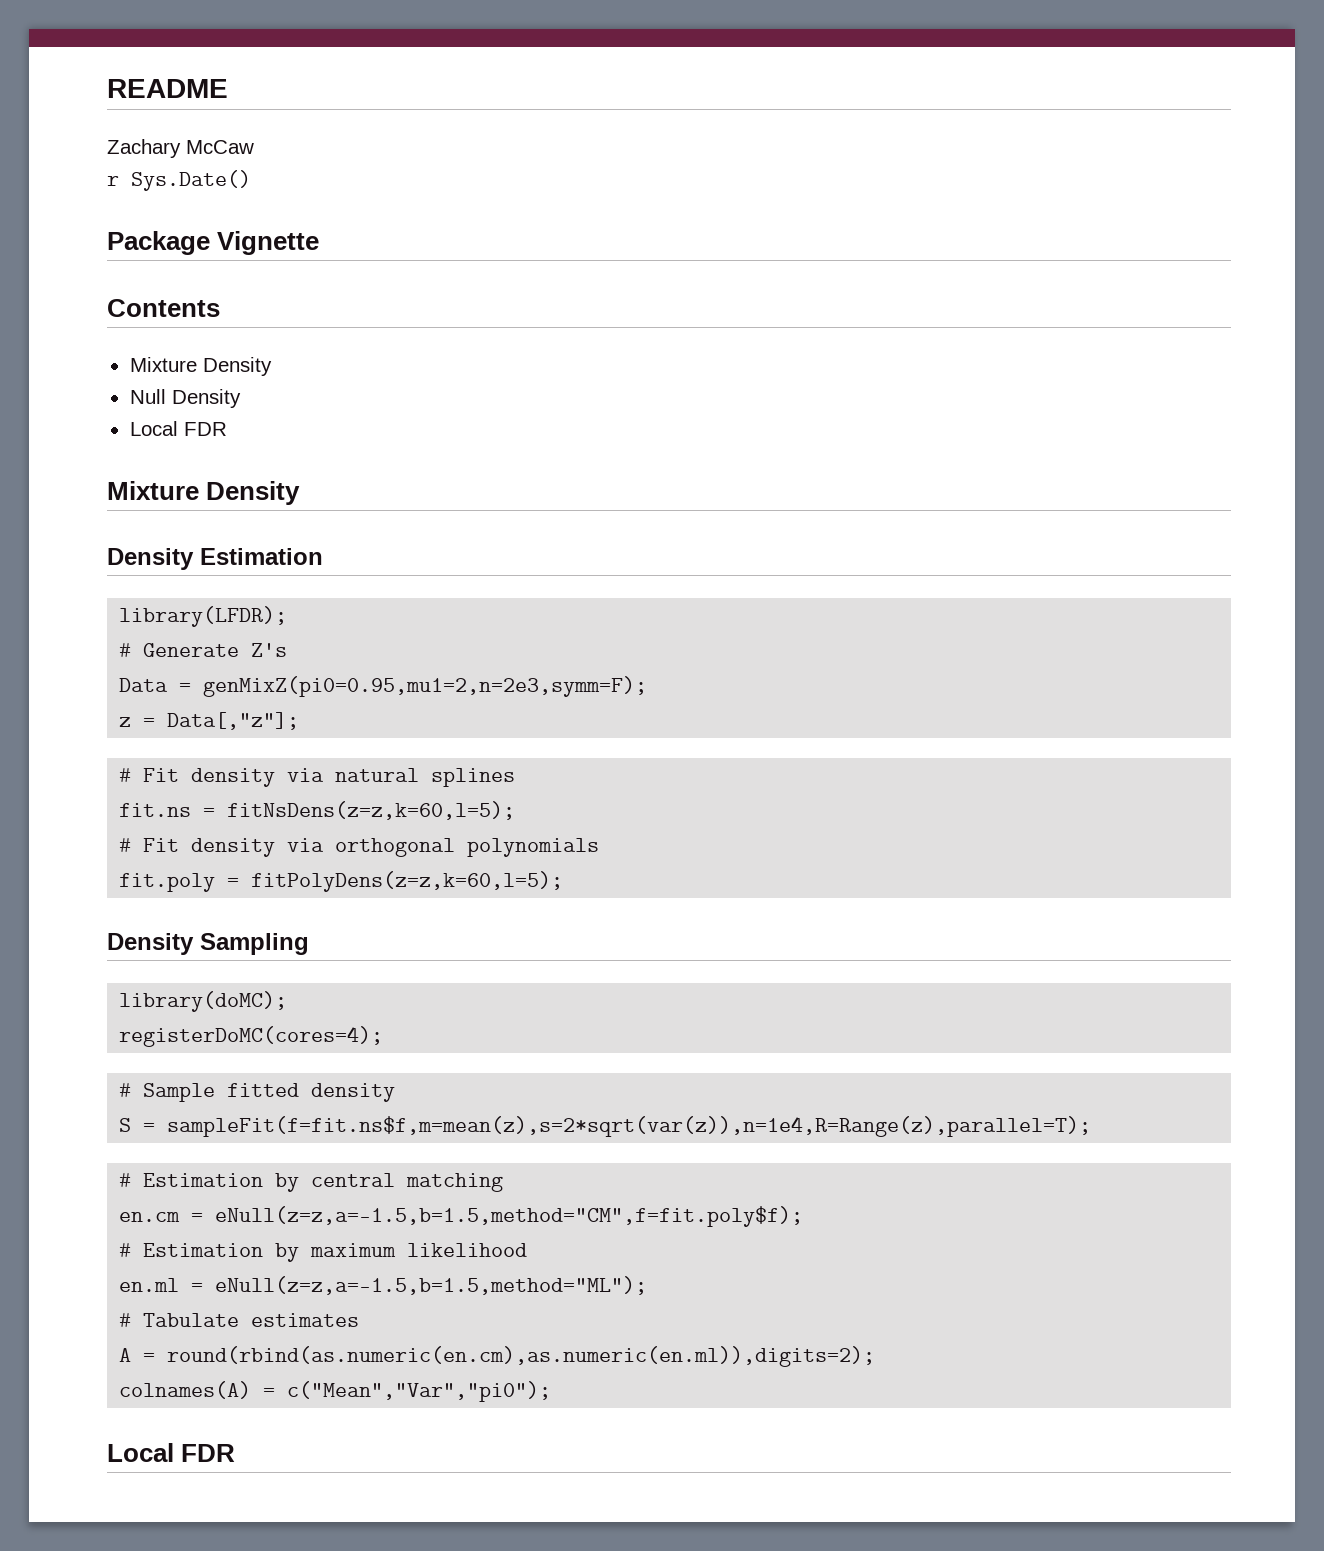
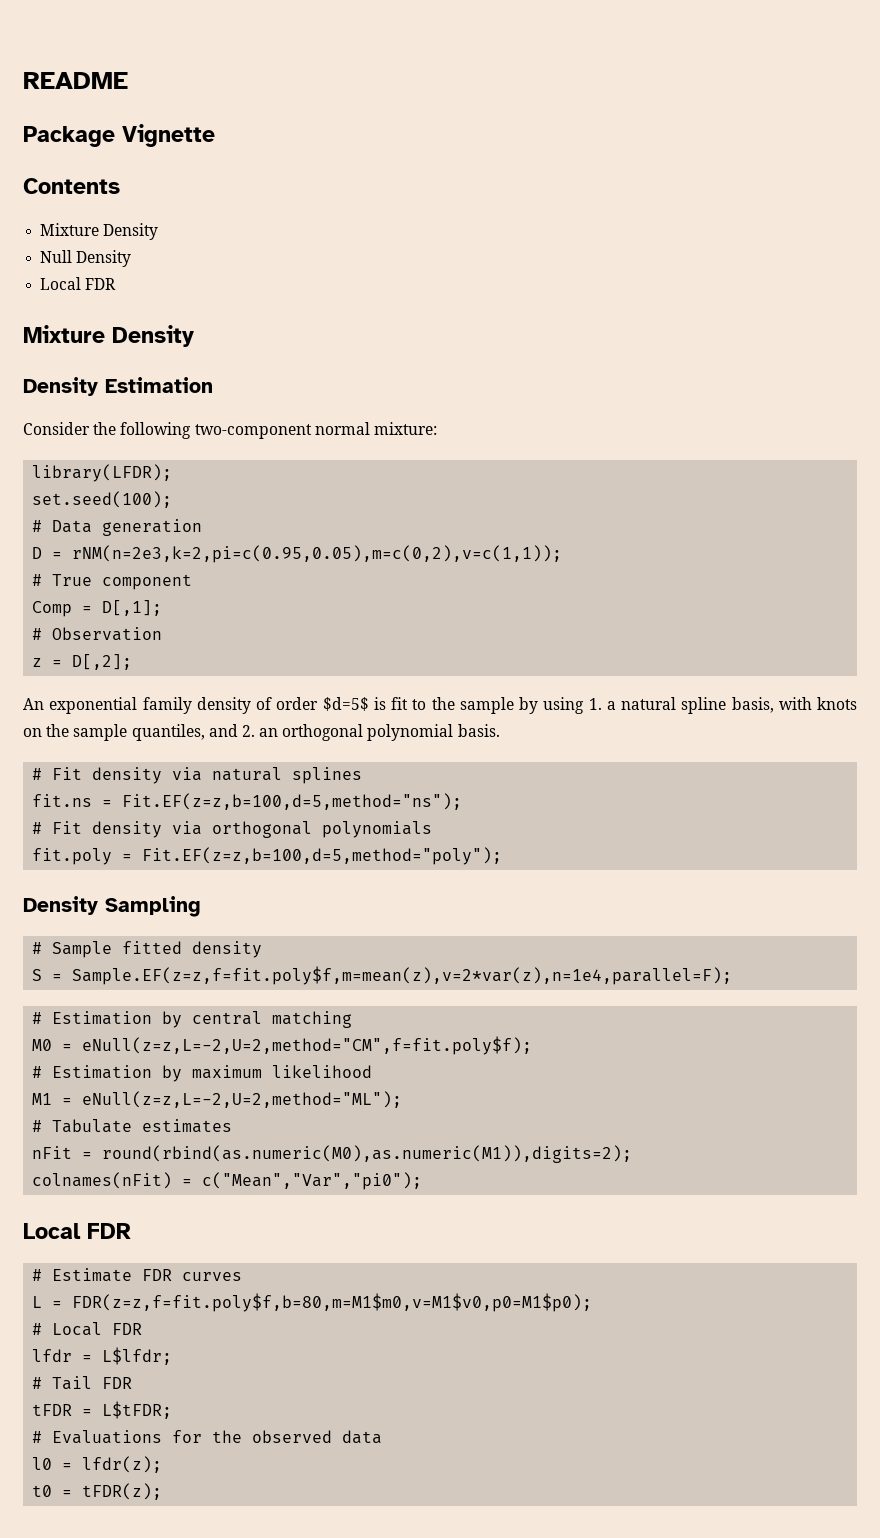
- Zachary McCaw
- r Sys.Date()
+ Consider the following two-component normal mixture:
- # Generate Z's
- Data = genMixZ(pi0=0.95,mu1=2,n=2e3,symm=F);
- z = Data[,"z"];
+ set.seed(100);
+ # Data generation
+ D = rNM(n=2e3,k=2,pi=c(0.95,0.05),m=c(0,2),v=c(1,1));
+ # True component
+ Comp = D[,1];
+ # Observation
+ z = D[,2];
+ An exponential family density of order $d=5$ is fit to the sample by using 1. a natural spline basis, with knots on the sample quantiles, and 2. an orthogonal polynomial basis.
- fit.ns = fitNsDens(z=z,k=60,l=5);
+ fit.ns = Fit.EF(z=z,b=100,d=5,method="ns");
- fit.poly = fitPolyDens(z=z,k=60,l=5);
+ fit.poly = Fit.EF(z=z,b=100,d=5,method="poly");
- library(doMC);
- registerDoMC(cores=4);
- S = sampleFit(f=fit.ns$f,m=mean(z),s=2*sqrt(var(z)),n=1e4,R=Range(z),parallel=T);
+ S = Sample.EF(z=z,f=fit.poly$f,m=mean(z),v=2*var(z),n=1e4,parallel=F);
- en.cm = eNull(z=z,a=-1.5,b=1.5,method="CM",f=fit.poly$f);
+ M0 = eNull(z=z,L=-2,U=2,method="CM",f=fit.poly$f);
- en.ml = eNull(z=z,a=-1.5,b=1.5,method="ML");
+ M1 = eNull(z=z,L=-2,U=2,method="ML");
- A = round(rbind(as.numeric(en.cm),as.numeric(en.ml)),digits=2);
- colnames(A) = c("Mean","Var","pi0");
+ nFit = round(rbind(as.numeric(M0),as.numeric(M1)),digits=2);
+ colnames(nFit) = c("Mean","Var","pi0");
+ # Estimate FDR curves
+ L = FDR(z=z,f=fit.poly$f,b=80,m=M1$m0,v=M1$v0,p0=M1$p0);
+ # Local FDR
+ lfdr = L$lfdr;
+ # Tail FDR
+ tFDR = L$tFDR;
+ # Evaluations for the observed data
+ l0 = lfdr(z);
+ t0 = tFDR(z);

